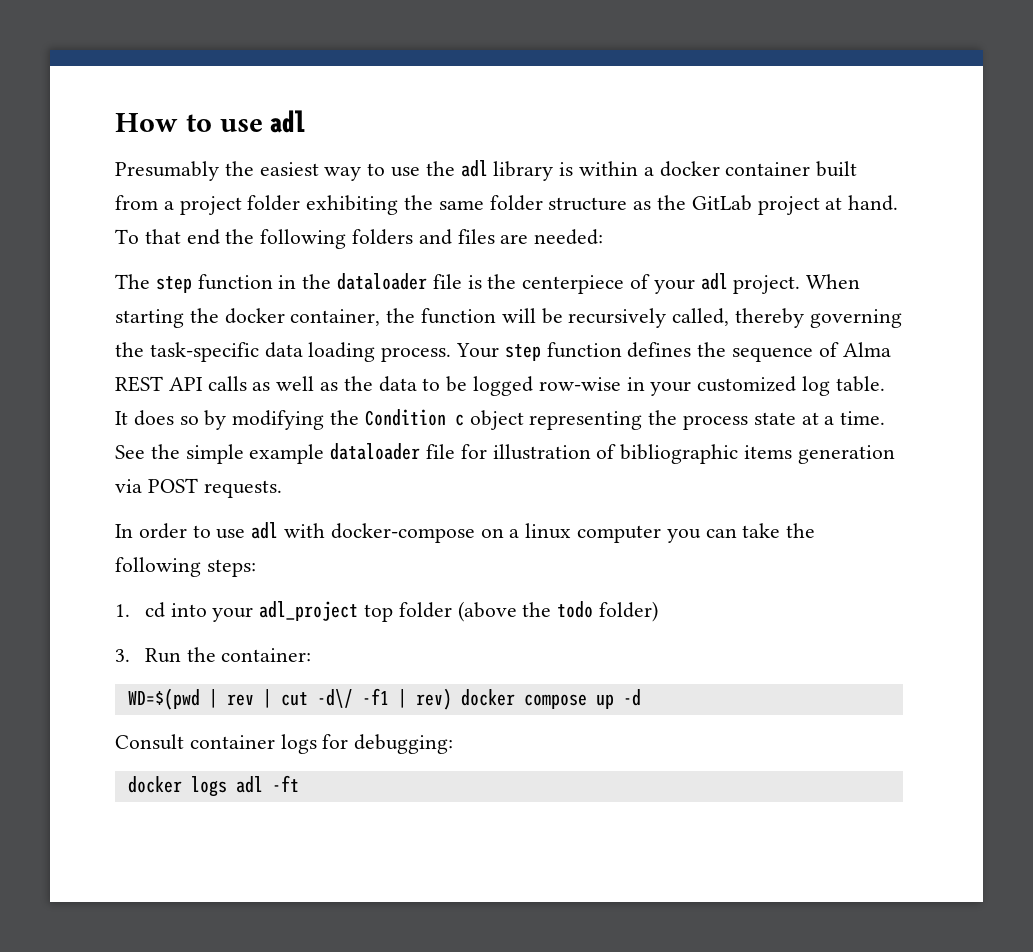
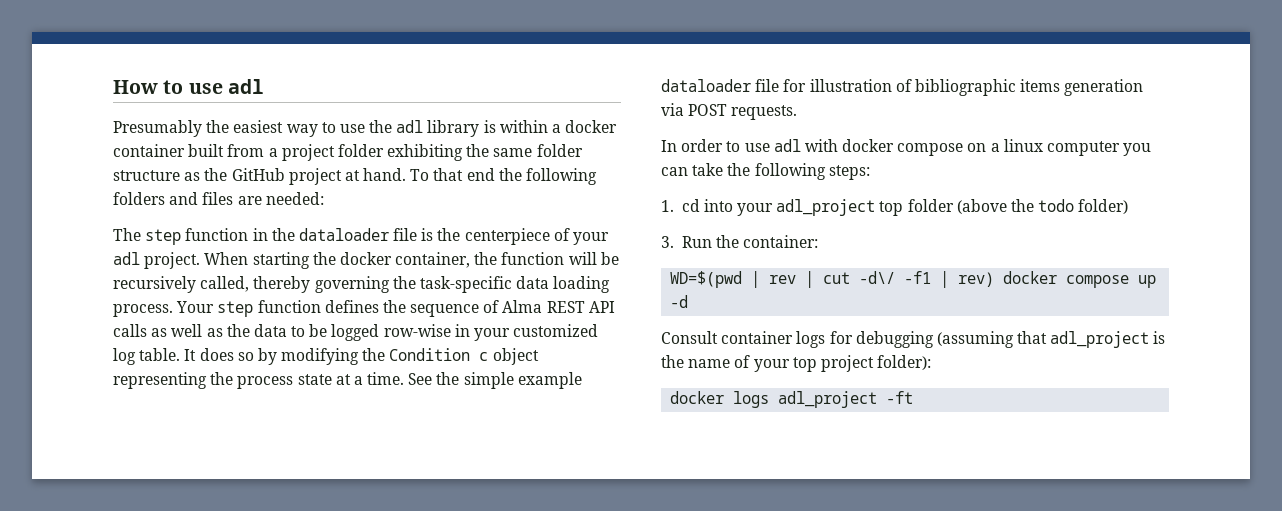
- Presumably the easiest way to use the adl library is within a docker container built from a project folder exhibiting the same folder structure as the GitLab project at hand.
+ Presumably the easiest way to use the adl library is within a docker container built from a project folder exhibiting the same folder structure as the GitHub project at hand.
- In order to use adl with docker-compose on a linux computer you can take the following steps:
+ In order to use adl with docker compose on a linux computer you can take the following steps:
- Consult container logs for debugging:
+ Consult container logs for debugging (assuming that adl_project is the name of your top project folder):
- docker logs adl -ft
+ docker logs adl_project -ft

